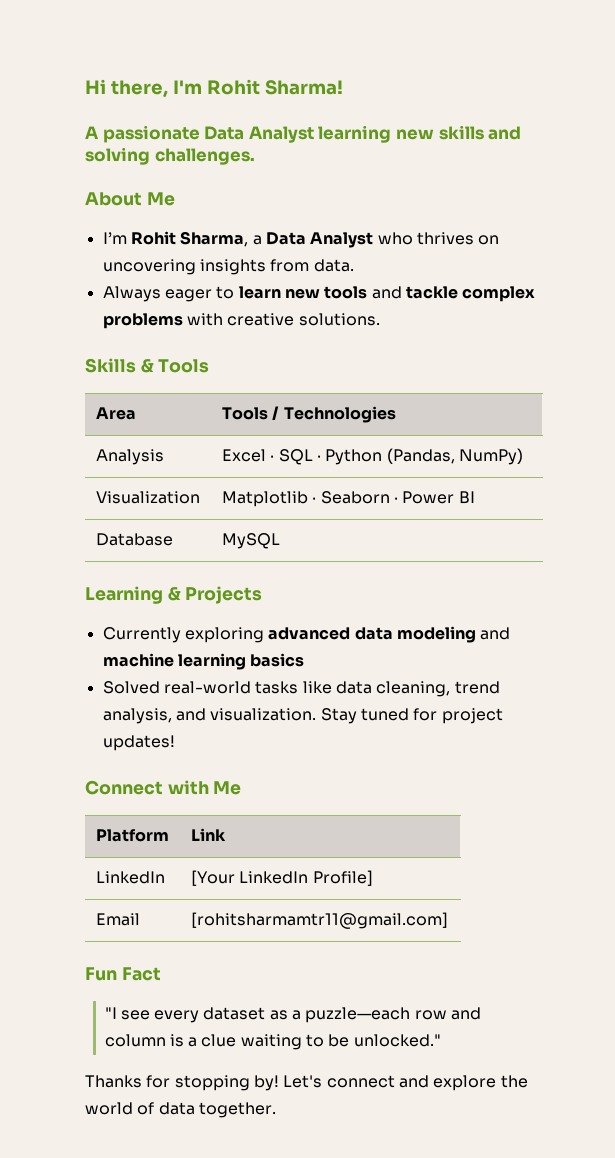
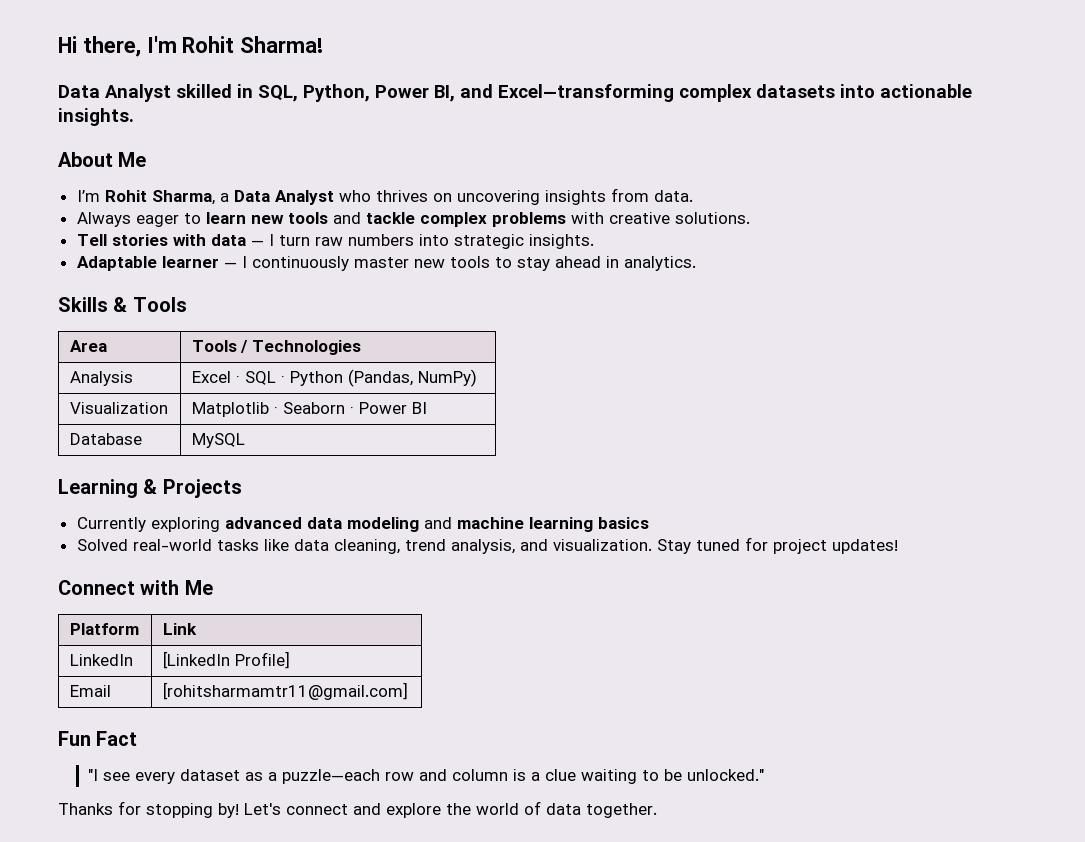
- A passionate Data Analyst learning new skills and solving challenges.
+ Data Analyst skilled in SQL, Python, Power BI, and Excel—transforming complex datasets into actionable insights.
+ Tell stories with data — I turn raw numbers into strategic insights.
+ Adaptable learner — I continuously master new tools to stay ahead in analytics.
- LinkedIn | [Your LinkedIn Profile]
+ LinkedIn | [LinkedIn Profile]

